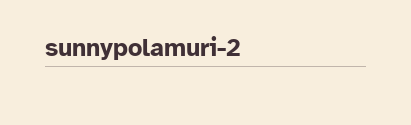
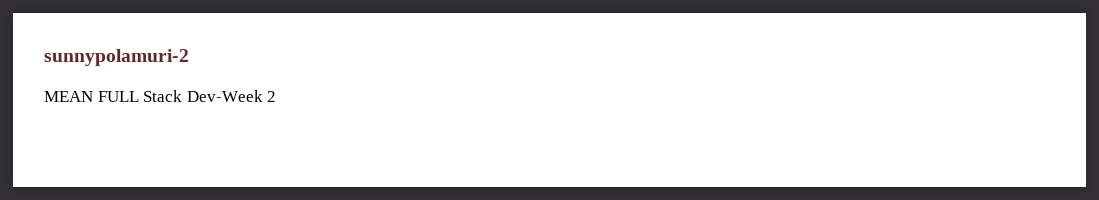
+ MEAN FULL Stack Dev-Week 2

